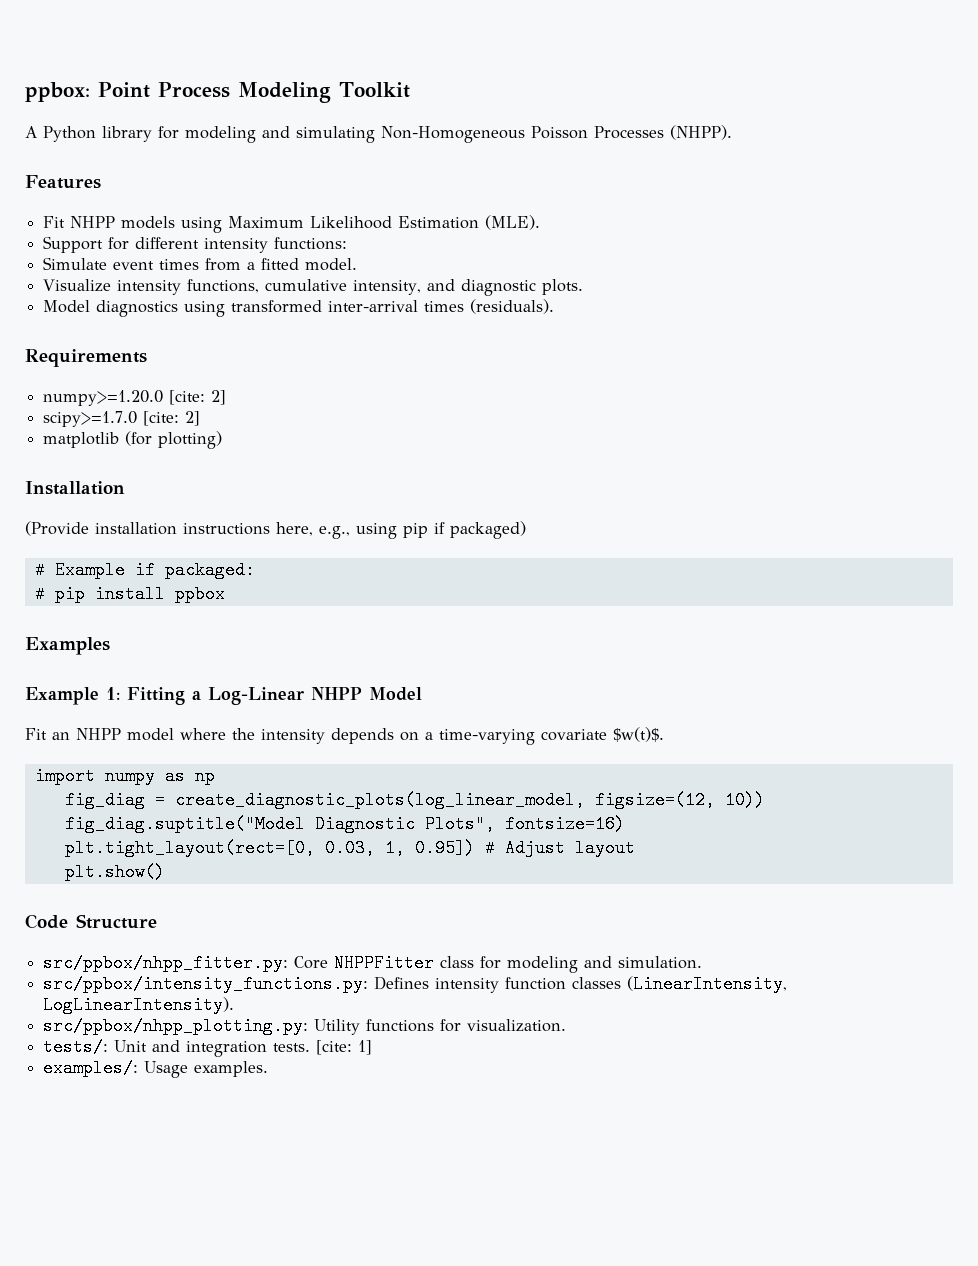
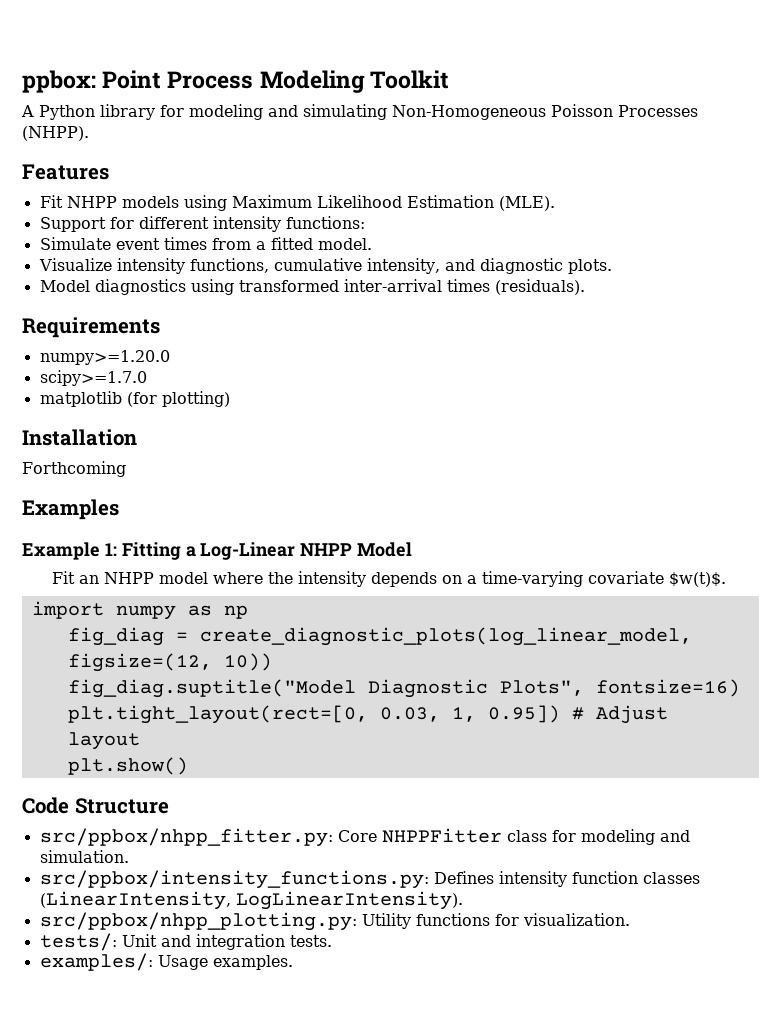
- numpy>=1.20.0 [cite: 2]
+ numpy>=1.20.0
- scipy>=1.7.0 [cite: 2]
+ scipy>=1.7.0
- (Provide installation instructions here, e.g., using pip if packaged)
- # Example if packaged:
- # pip install ppbox
+ Forthcoming
- [cite: 1]

